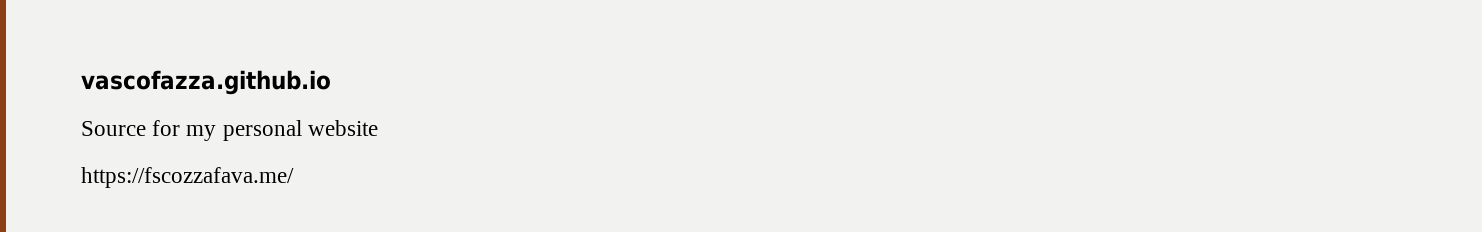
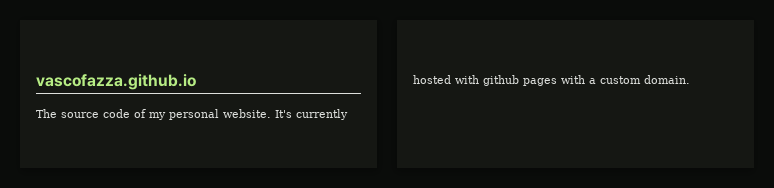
- Source for my personal website
- https://fscozzafava.me/
+ The source code of my personal website. It's currently hosted with github pages with a custom domain.

